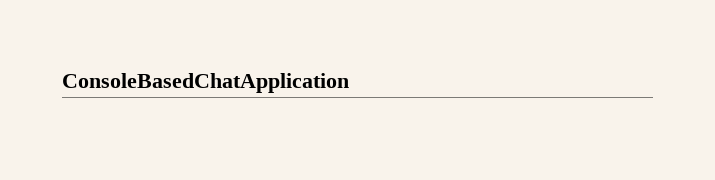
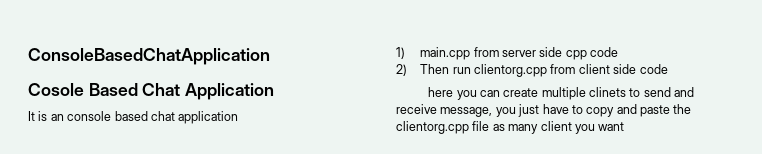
+ Cosole Based Chat Application
+ It is an console based chat application
+ 1) main.cpp from server side cpp code
+ 2) Then run clientorg.cpp from client side code
+ here you can create multiple clinets to send and receive message, you just have to copy and paste the clientorg.cpp file as many client you want

